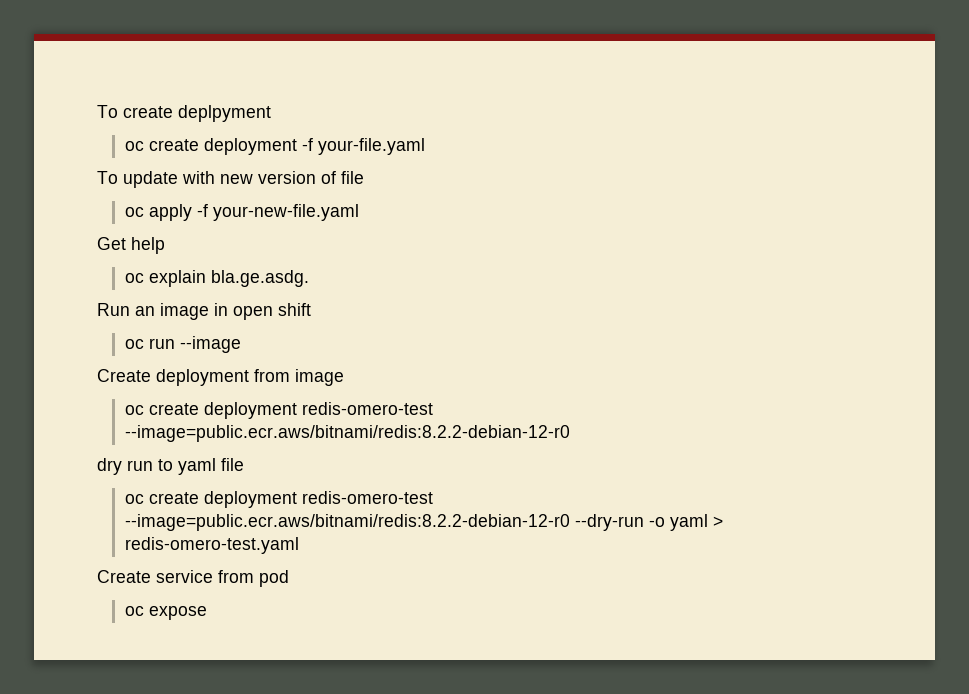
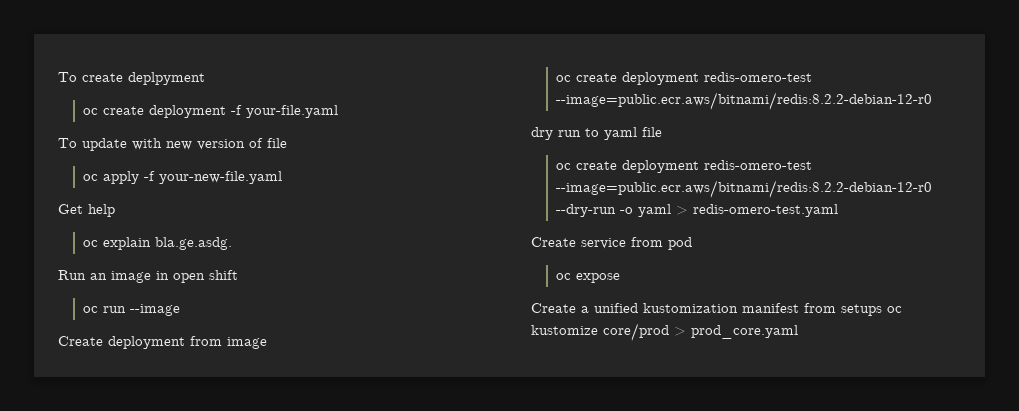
+ Create a unified kustomization manifest from setups oc kustomize core/prod > prod_core.yaml

